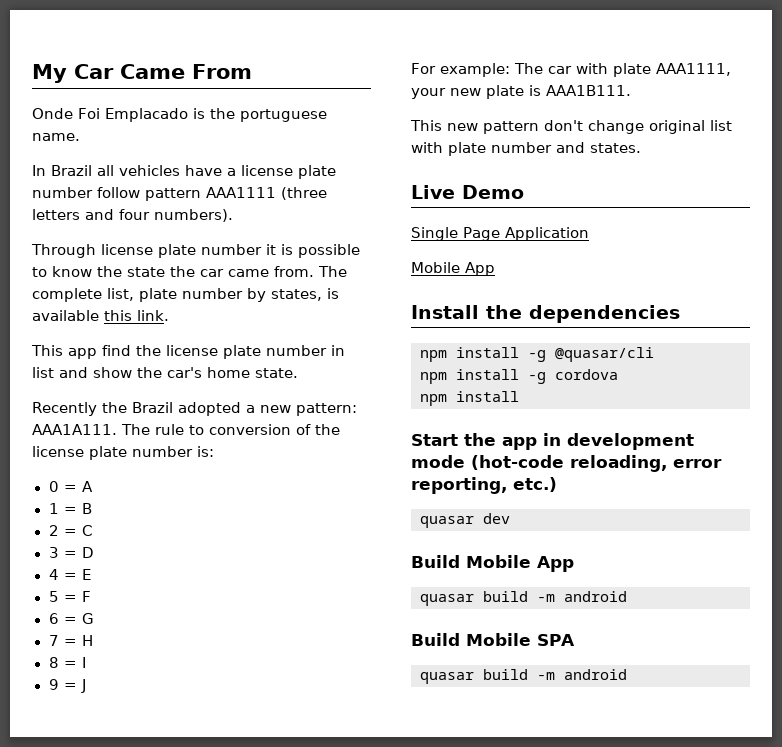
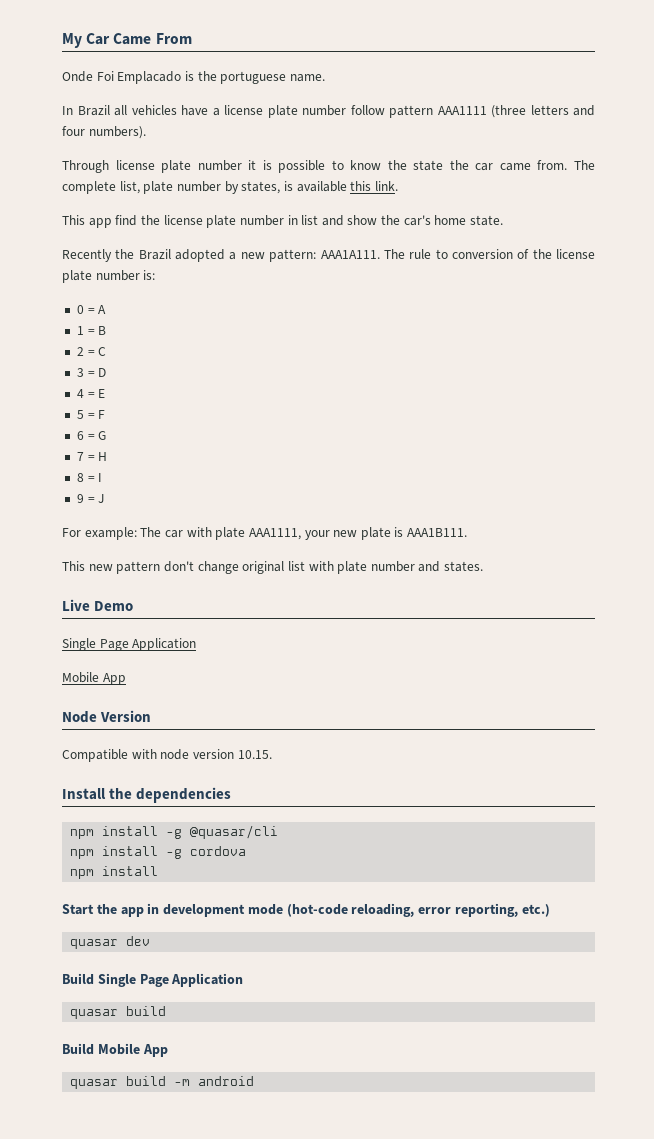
+ Node Version
+ Compatible with node version 10.15.
+ Build Single Page Application
+ quasar build
- Build Mobile SPA
- quasar build -m android

